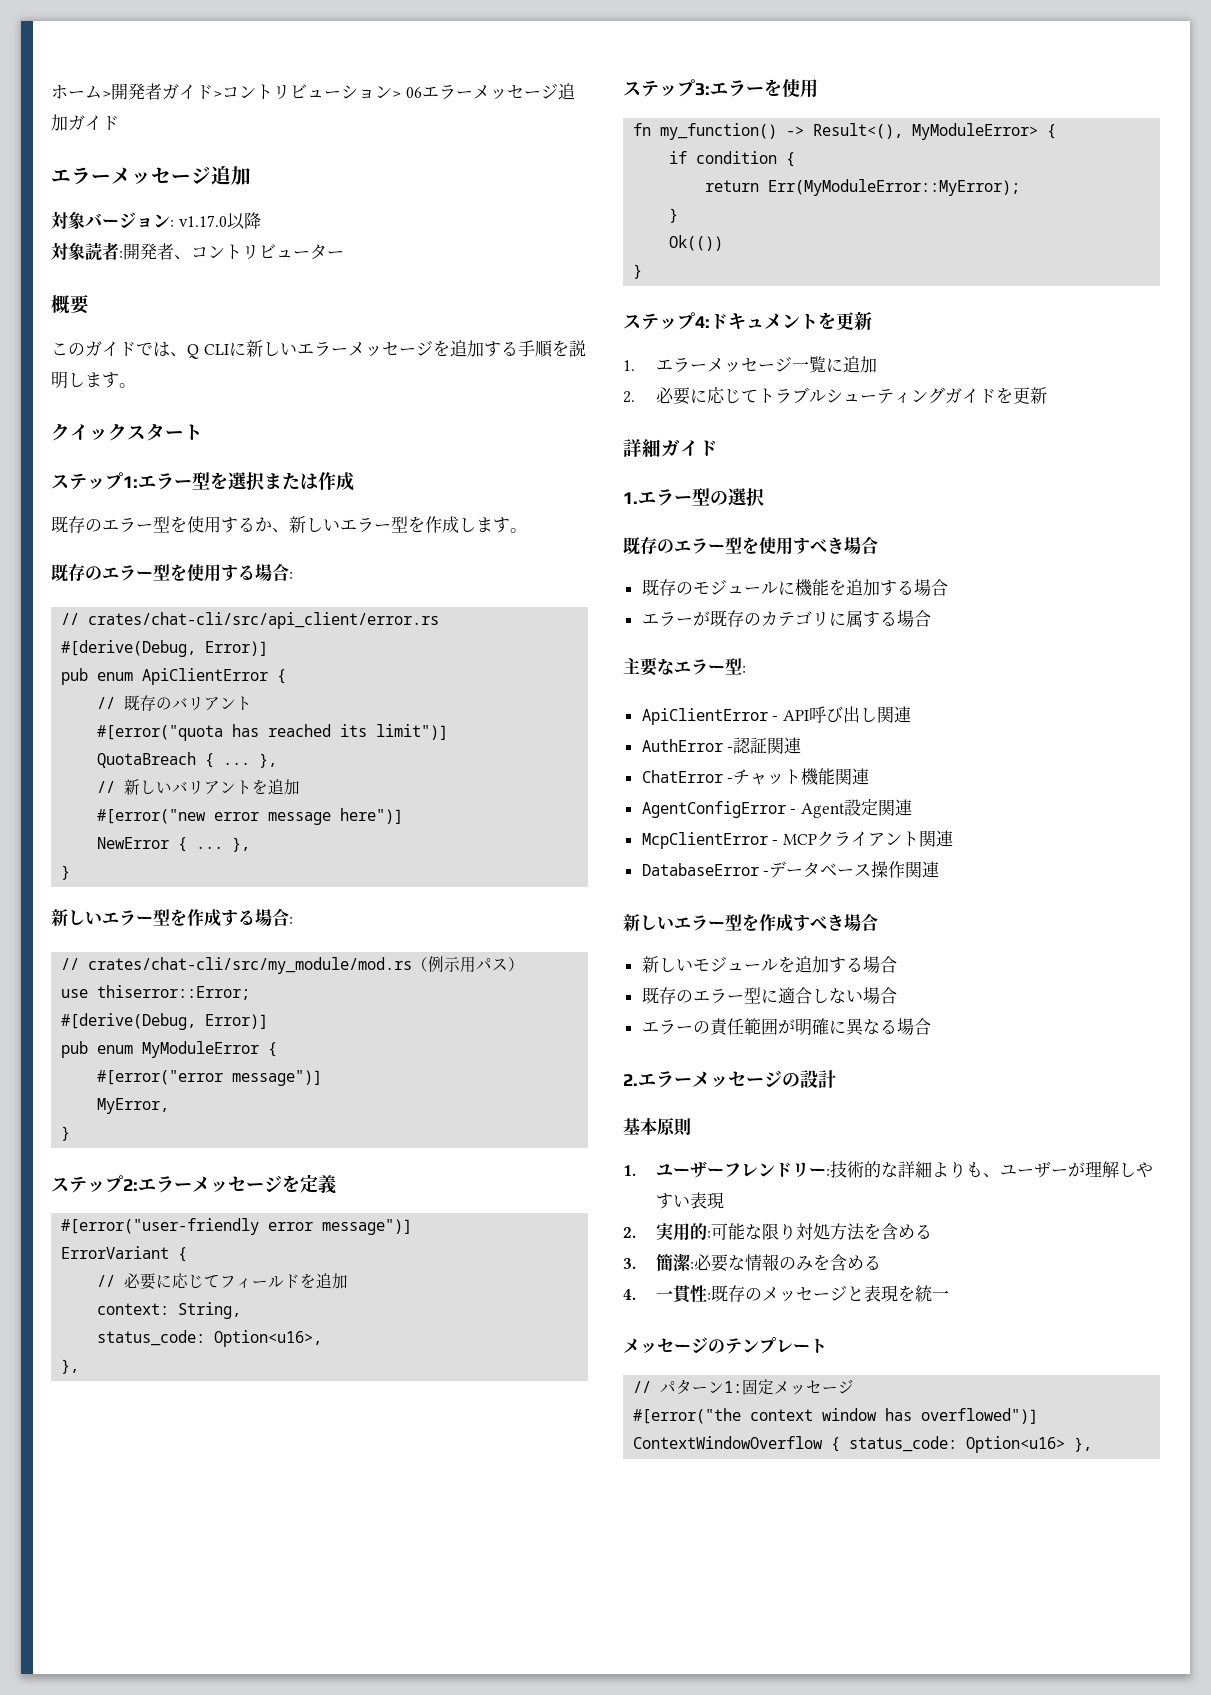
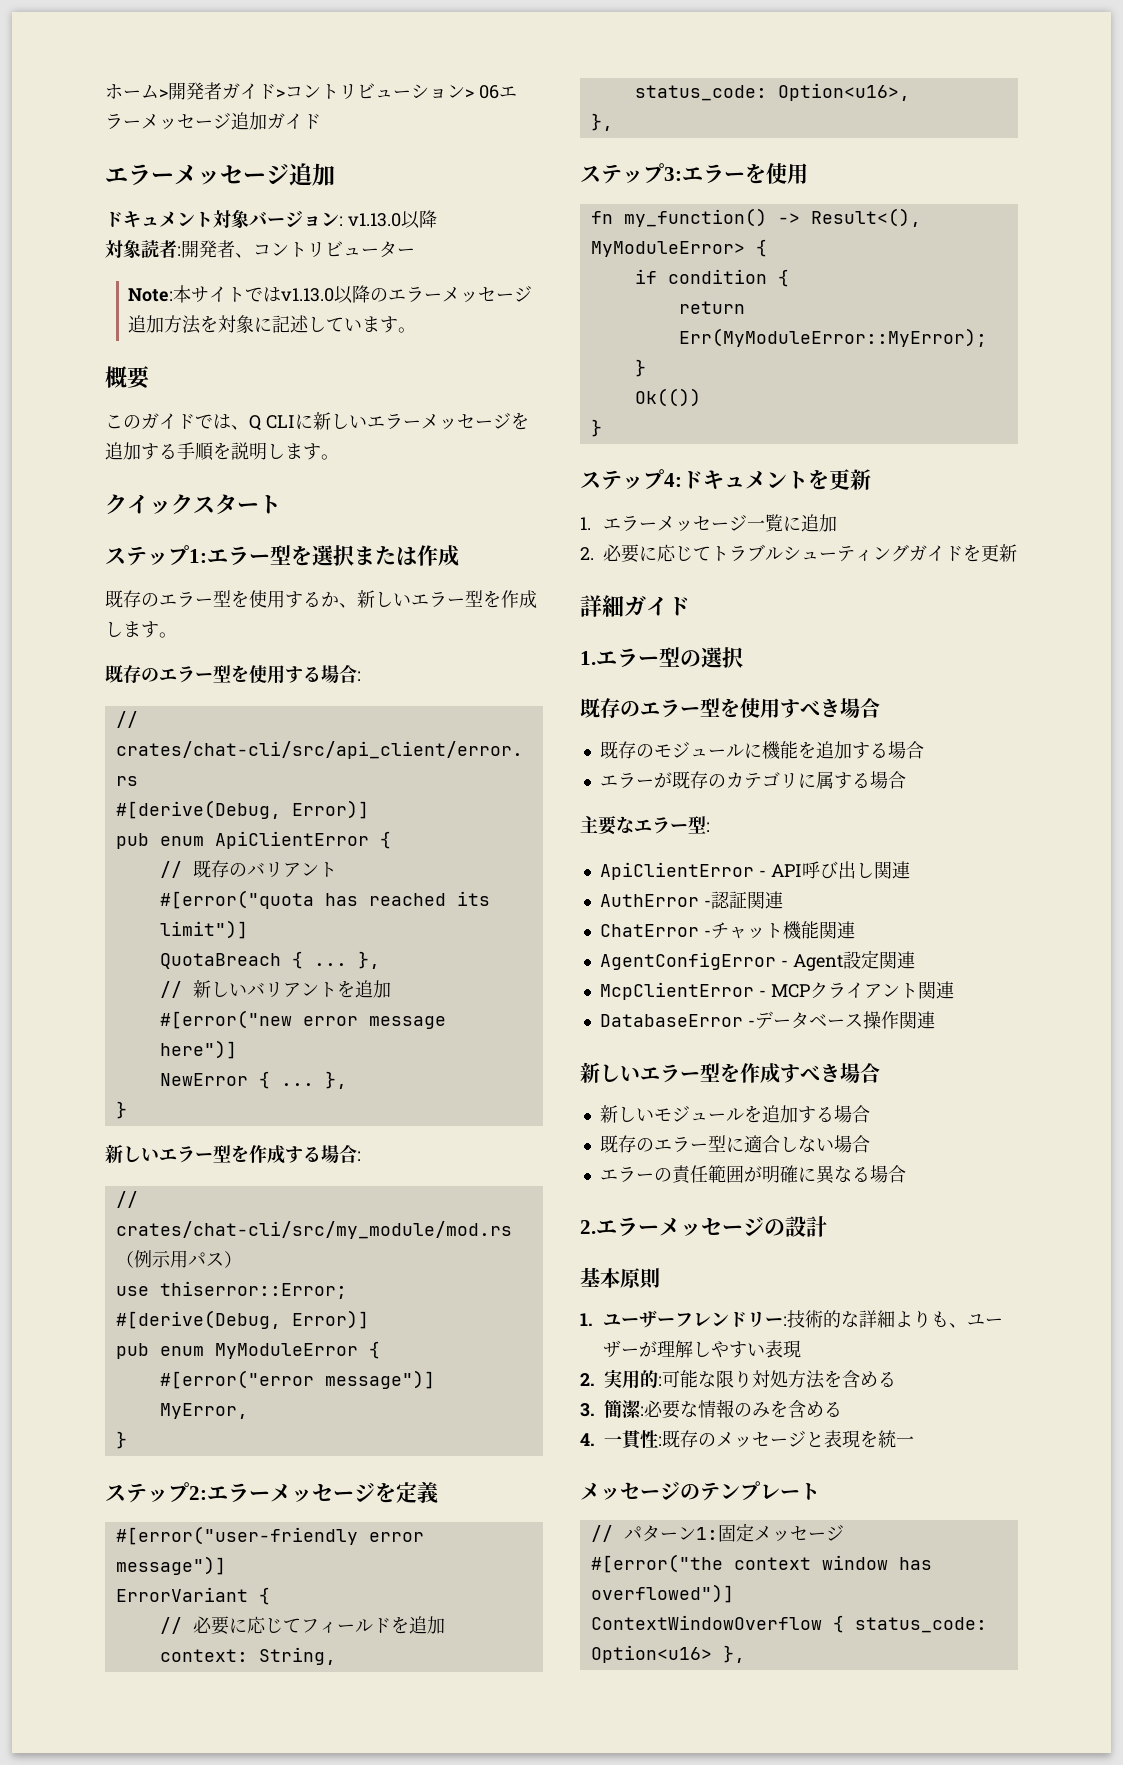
- 対象バージョン: v1.17.0以降
+ ドキュメント対象バージョン: v1.13.0以降
+ Note:本サイトではv1.13.0以降のエラーメッセージ追加方法を対象に記述しています。

